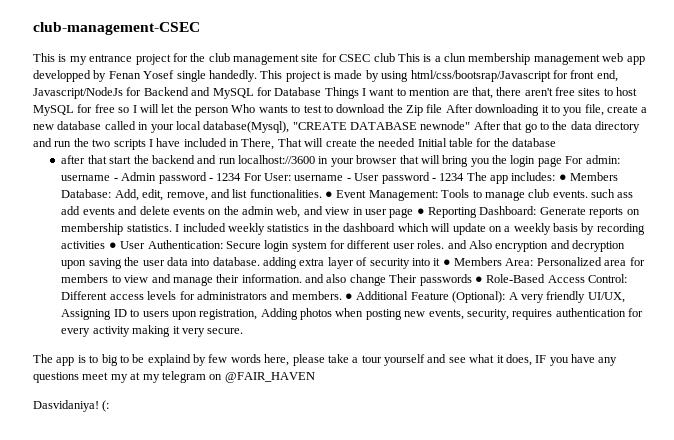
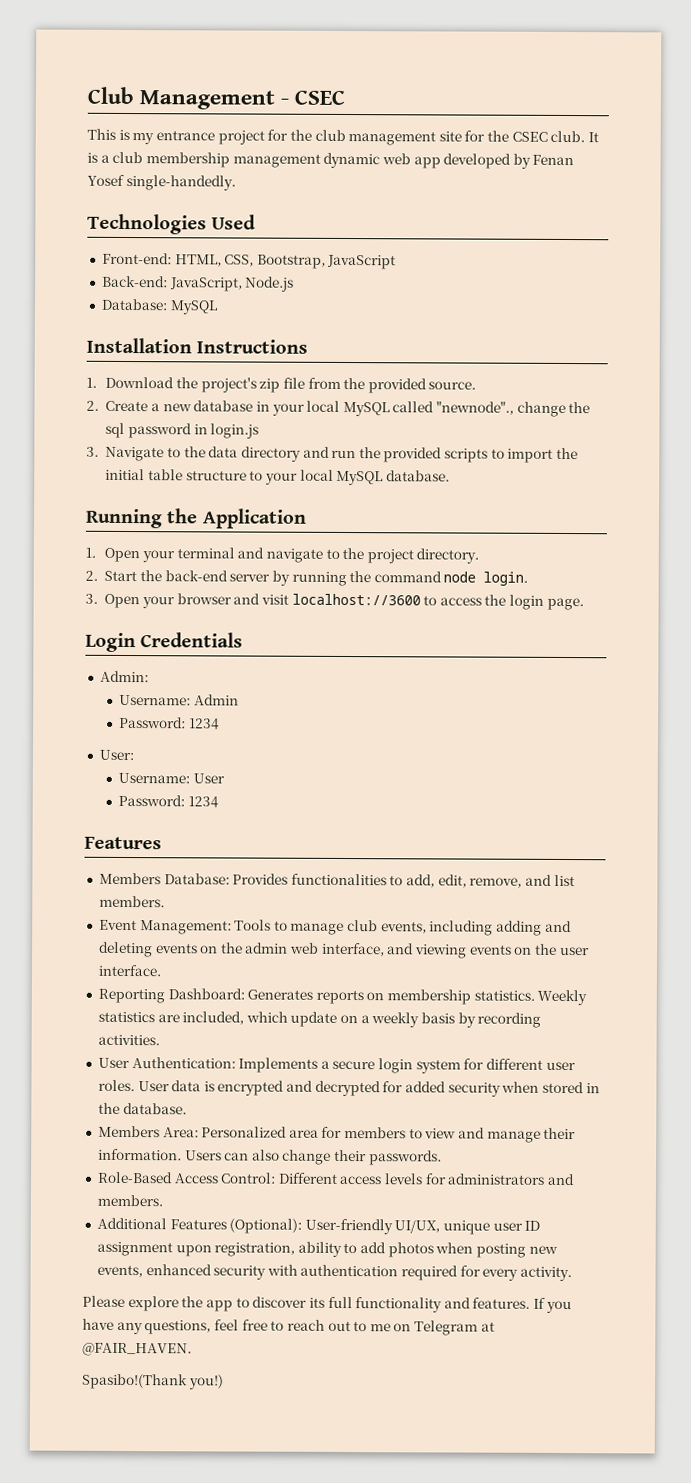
- club-management-CSEC
+ Club Management - CSEC
- This is my entrance project for the club management site for CSEC club This is a clun membership management web app developped by Fenan Yosef single handedly. This project is made by using html/css/bootsrap/Javascript for front end, Javascript/NodeJs for Backend and MySQL for Database Things I want to mention are that, there aren't free sites to host MySQL for free so I will let the person Who wants to test to download the Zip file After downloading it to you file, create a new database called in your local database(Mysql), "CREATE DATABASE newnode" After that go to the data directory and run the two scripts I have included in There, That will create the needed Initial table for the database
- after that start the backend and run localhost://3600 in your browser that will bring you the login page For admin: username - Admin password - 1234 For User: username - User password - 1234 The app includes: ● Members Database: Add, edit, remove, and list functionalities. ● Event Management: Tools to manage club events. such ass add events and delete events on the admin web, and view in user page ● Reporting Dashboard: Generate reports on membership statistics.
+ This is my entrance project for the club management site for the CSEC club. It is a club membership management dynamic web app developed by Fenan Yosef single-handedly.
+ Technologies Used
+ Front-end: HTML, CSS, Bootstrap, JavaScript
+ Back-end: JavaScript, Node.js
+ Database: MySQL
+ Installation Instructions
+ 1. Download the project's zip file from the provided source.
+ 2. Create a new database in your local MySQL called "newnode"., change the sql password in login.js
+ 3. Navigate to the data directory and run the provided scripts to import the initial table structure to your local MySQL database.
+ Running the Application
+ 1. Open your terminal and navigate to the project directory.
+ 2. Start the back-end server by running the command node login.
+ 3. Open your browser and visit localhost://3600 to access the login page.
+ Login Credentials
+ Admin:
+ Username: Admin
+ Password: 1234
+ User:
+ Username: User
+ Password: 1234
+ Features
+ Members Database: Provides functionalities to add, edit, remove, and list members.
+ Event Management: Tools to manage club events, including adding and deleting events on the admin web interface, and viewing events on the user interface.
+ Reporting Dashboard: Generates reports on membership statistics.
- I included weekly statistics in the dashboard which will update on a weekly basis by recording activities ● User Authentication: Secure login system for different user roles. and Also encryption and decryption upon saving the user data into database. adding extra layer of security into it ● Members Area: Personalized area for members to view and manage their information. and also change Their passwords ● Role-Based Access Control: Different access levels for administrators and members. ● Additional Feature (Optional): A very friendly UI/UX, Assigning ID to users upon registration, Adding photos when posting new events, security, requires authentication for every activity making it very secure.
- The app is to big to be explaind by few words here, please take a tour yourself and see what it does, IF you have any questions meet my at my telegram on @FAIR_HAVEN
- Dasvidaniya! (:
+ Weekly statistics are included, which update on a weekly basis by recording activities.
+ User Authentication: Implements a secure login system for different user roles. User data is encrypted and decrypted for added security when stored in the database.
+ Members Area: Personalized area for members to view and manage their information. Users can also change their passwords.
+ Role-Based Access Control: Different access levels for administrators and members.
+ Additional Features (Optional): User-friendly UI/UX, unique user ID assignment upon registration, ability to add photos when posting new events, enhanced security with authentication required for every activity.
+ Please explore the app to discover its full functionality and features. If you have any questions, feel free to reach out to me on Telegram at @FAIR_HAVEN.
+ Spasibo!(Thank you!)

